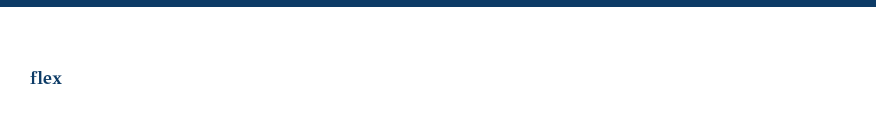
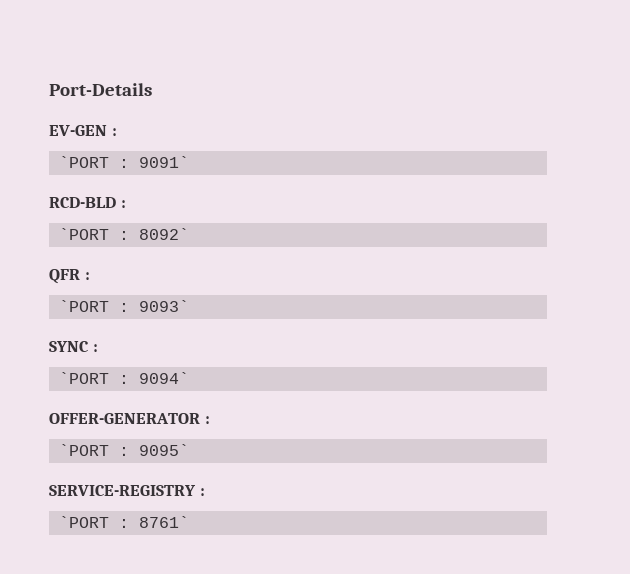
- flex
+ Port-Details
+ EV-GEN :
+ `PORT : 9091`
+ RCD-BLD :
+ `PORT : 8092`
+ QFR :
+ `PORT : 9093`
+ SYNC :
+ `PORT : 9094`
+ OFFER-GENERATOR :
+ `PORT : 9095`
+ SERVICE-REGISTRY :
+ `PORT : 8761`

